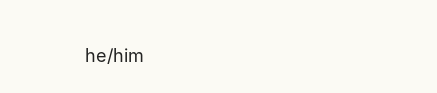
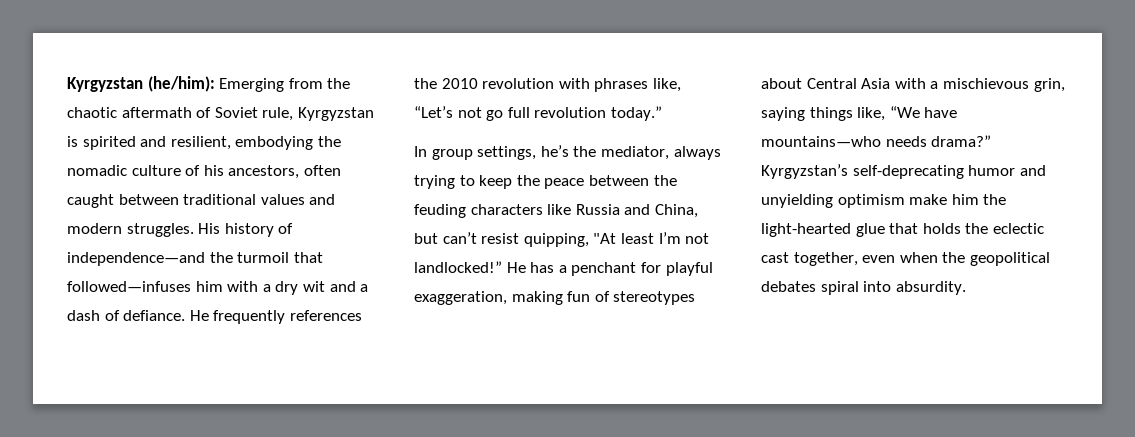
- he/him
+ Kyrgyzstan (he/him): Emerging from the chaotic aftermath of Soviet rule, Kyrgyzstan is spirited and resilient, embodying the nomadic culture of his ancestors, often caught between traditional values and modern struggles. His history of independence—and the turmoil that followed—infuses him with a dry wit and a dash of defiance. He frequently references the 2010 revolution with phrases like, “Let’s not go full revolution today.”
+ In group settings, he’s the mediator, always trying to keep the peace between the feuding characters like Russia and China, but can’t resist quipping, "At least I’m not landlocked!” He has a penchant for playful exaggeration, making fun of stereotypes about Central Asia with a mischievous grin, saying things like, “We have mountains—who needs drama?” Kyrgyzstan’s self-deprecating humor and unyielding optimism make him the light-hearted glue that holds the eclectic cast together, even when the geopolitical debates spiral into absurdity.

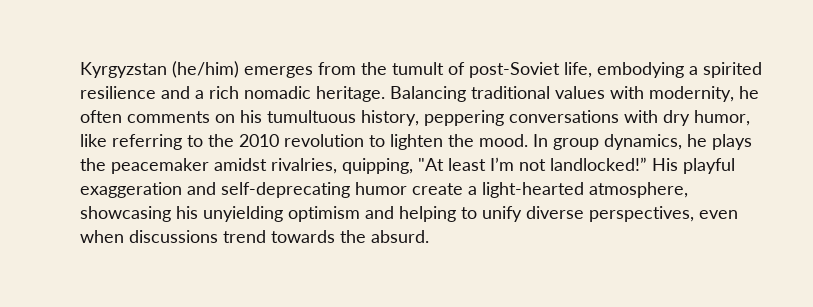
- Kyrgyzstan (he/him): Emerging from the chaotic aftermath of Soviet rule, Kyrgyzstan is spirited and resilient, embodying the nomadic culture of his ancestors, often caught between traditional values and modern struggles. His history of independence—and the turmoil that followed—infuses him with a dry wit and a dash of defiance. He frequently references the 2010 revolution with phrases like, “Let’s not go full revolution today.”
- In group settings, he’s the mediator, always trying to keep the peace between the feuding characters like Russia and China, but can’t resist quipping, "At least I’m not landlocked!”
+ Kyrgyzstan (he/him) emerges from the tumult of post-Soviet life, embodying a spirited resilience and a rich nomadic heritage. Balancing traditional values with modernity, he often comments on his tumultuous history, peppering conversations with dry humor, like referring to the 2010 revolution to lighten the mood. In group dynamics, he plays the peacemaker amidst rivalries, quipping, "At least I’m not landlocked!”
- He has a penchant for playful exaggeration, making fun of stereotypes about Central Asia with a mischievous grin, saying things like, “We have mountains—who needs drama?” Kyrgyzstan’s self-deprecating humor and unyielding optimism make him the light-hearted glue that holds the eclectic cast together, even when the geopolitical debates spiral into absurdity.
+ His playful exaggeration and self-deprecating humor create a light-hearted atmosphere, showcasing his unyielding optimism and helping to unify diverse perspectives, even when discussions trend towards the absurd.

